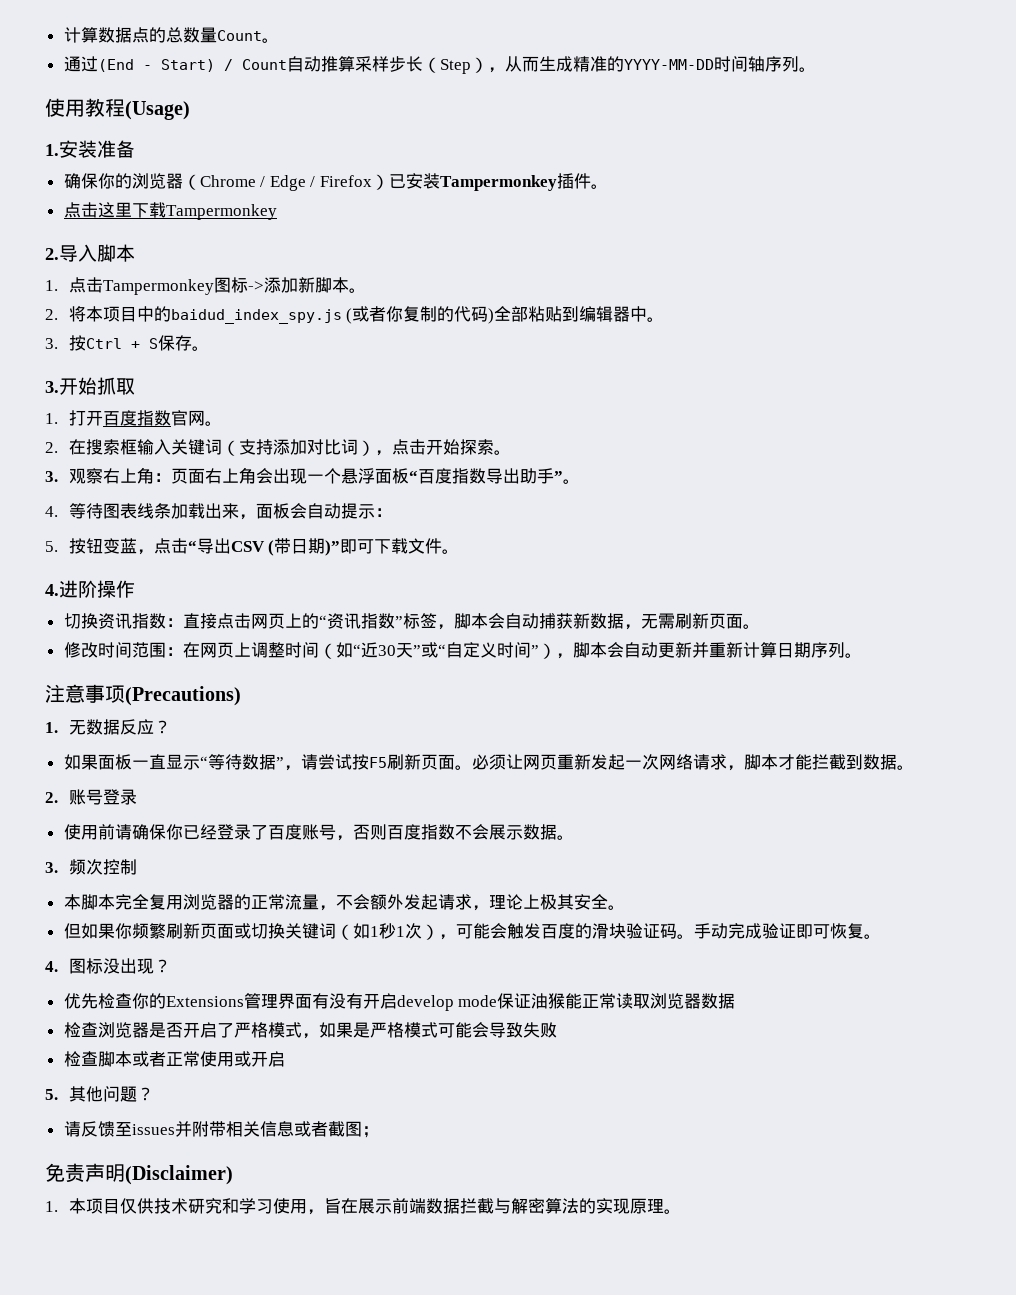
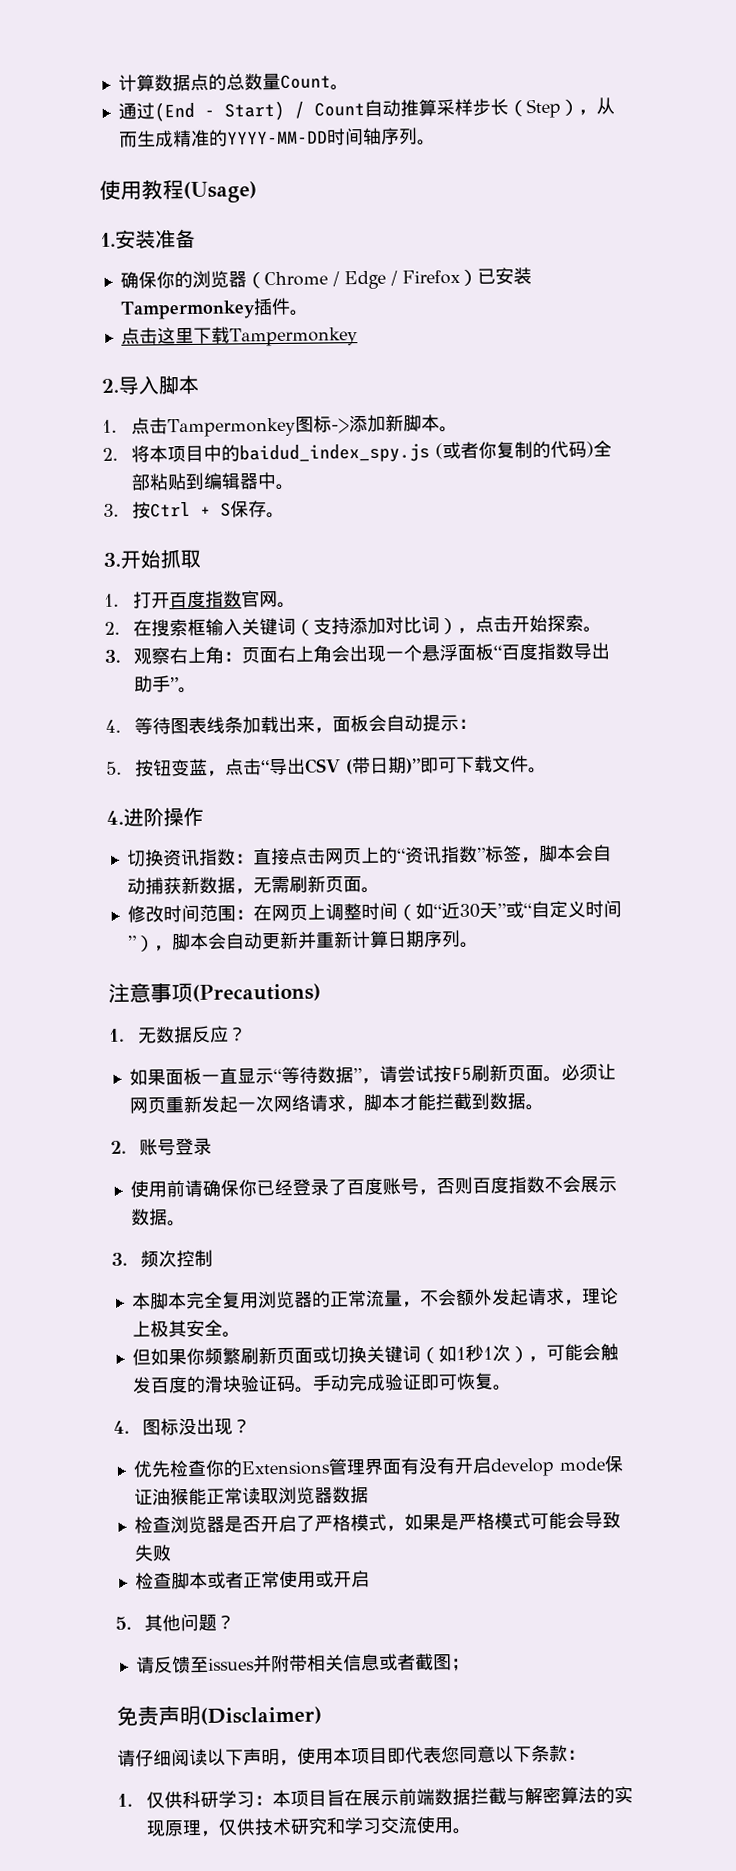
- 1.本项目仅供技术研究和学习使用，旨在展示前端数据拦截与解密算法的实现原理。
+ 请仔细阅读以下声明，使用本项目即代表您同意以下条款：
+ 1.仅供科研学习：本项目旨在展示前端数据拦截与解密算法的实现原理，仅供技术研究和学习交流使用。

